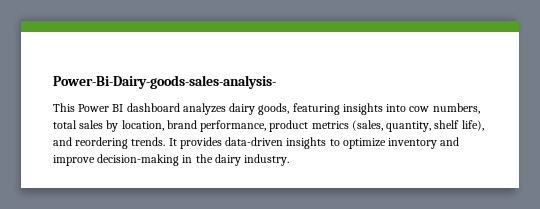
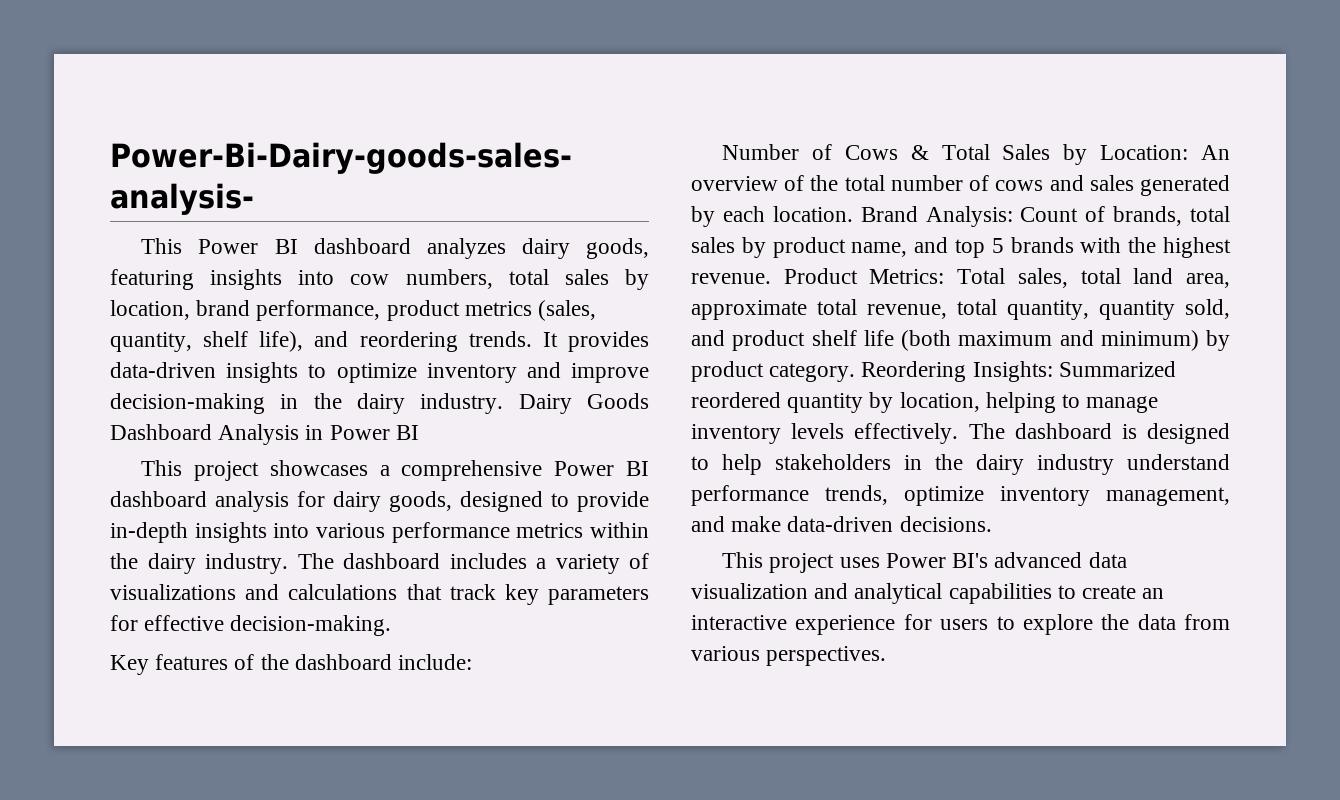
+ Dairy Goods Dashboard Analysis in Power BI
+ This project showcases a comprehensive Power BI dashboard analysis for dairy goods, designed to provide in-depth insights into various performance metrics within the dairy industry. The dashboard includes a variety of visualizations and calculations that track key parameters for effective decision-making.
+ Key features of the dashboard include:
+ Number of Cows & Total Sales by Location: An overview of the total number of cows and sales generated by each location. Brand Analysis: Count of brands, total sales by product name, and top 5 brands with the highest revenue. Product Metrics: Total sales, total land area, approximate total revenue, total quantity, quantity sold, and product shelf life (both maximum and minimum) by product category. Reordering Insights: Summarized reordered quantity by location, helping to manage inventory levels effectively. The dashboard is designed to help stakeholders in the dairy industry understand performance trends, optimize inventory management, and make data-driven decisions.
+ This project uses Power BI's advanced data visualization and analytical capabilities to create an interactive experience for users to explore the data from various perspectives.

